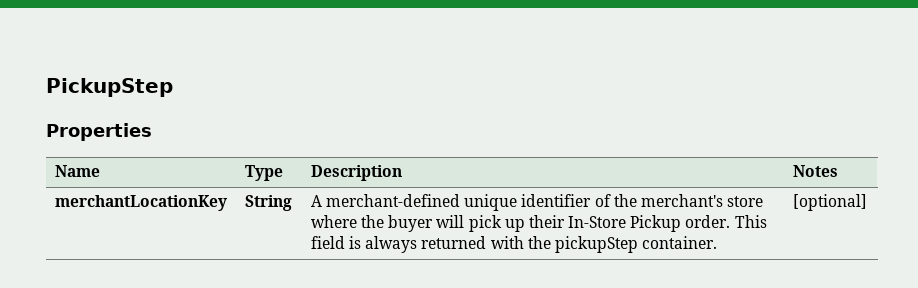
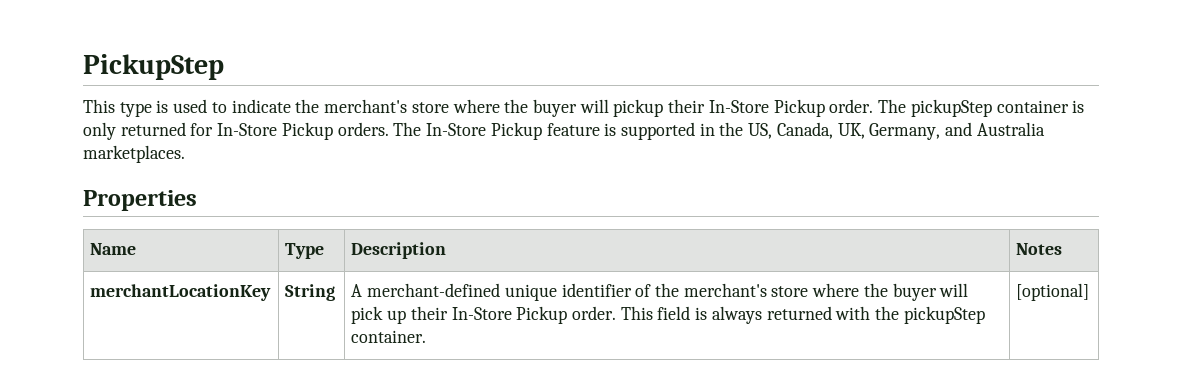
+ This type is used to indicate the merchant's store where the buyer will pickup their In-Store Pickup order. The pickupStep container is only returned for In-Store Pickup orders. The In-Store Pickup feature is supported in the US, Canada, UK, Germany, and Australia marketplaces.

